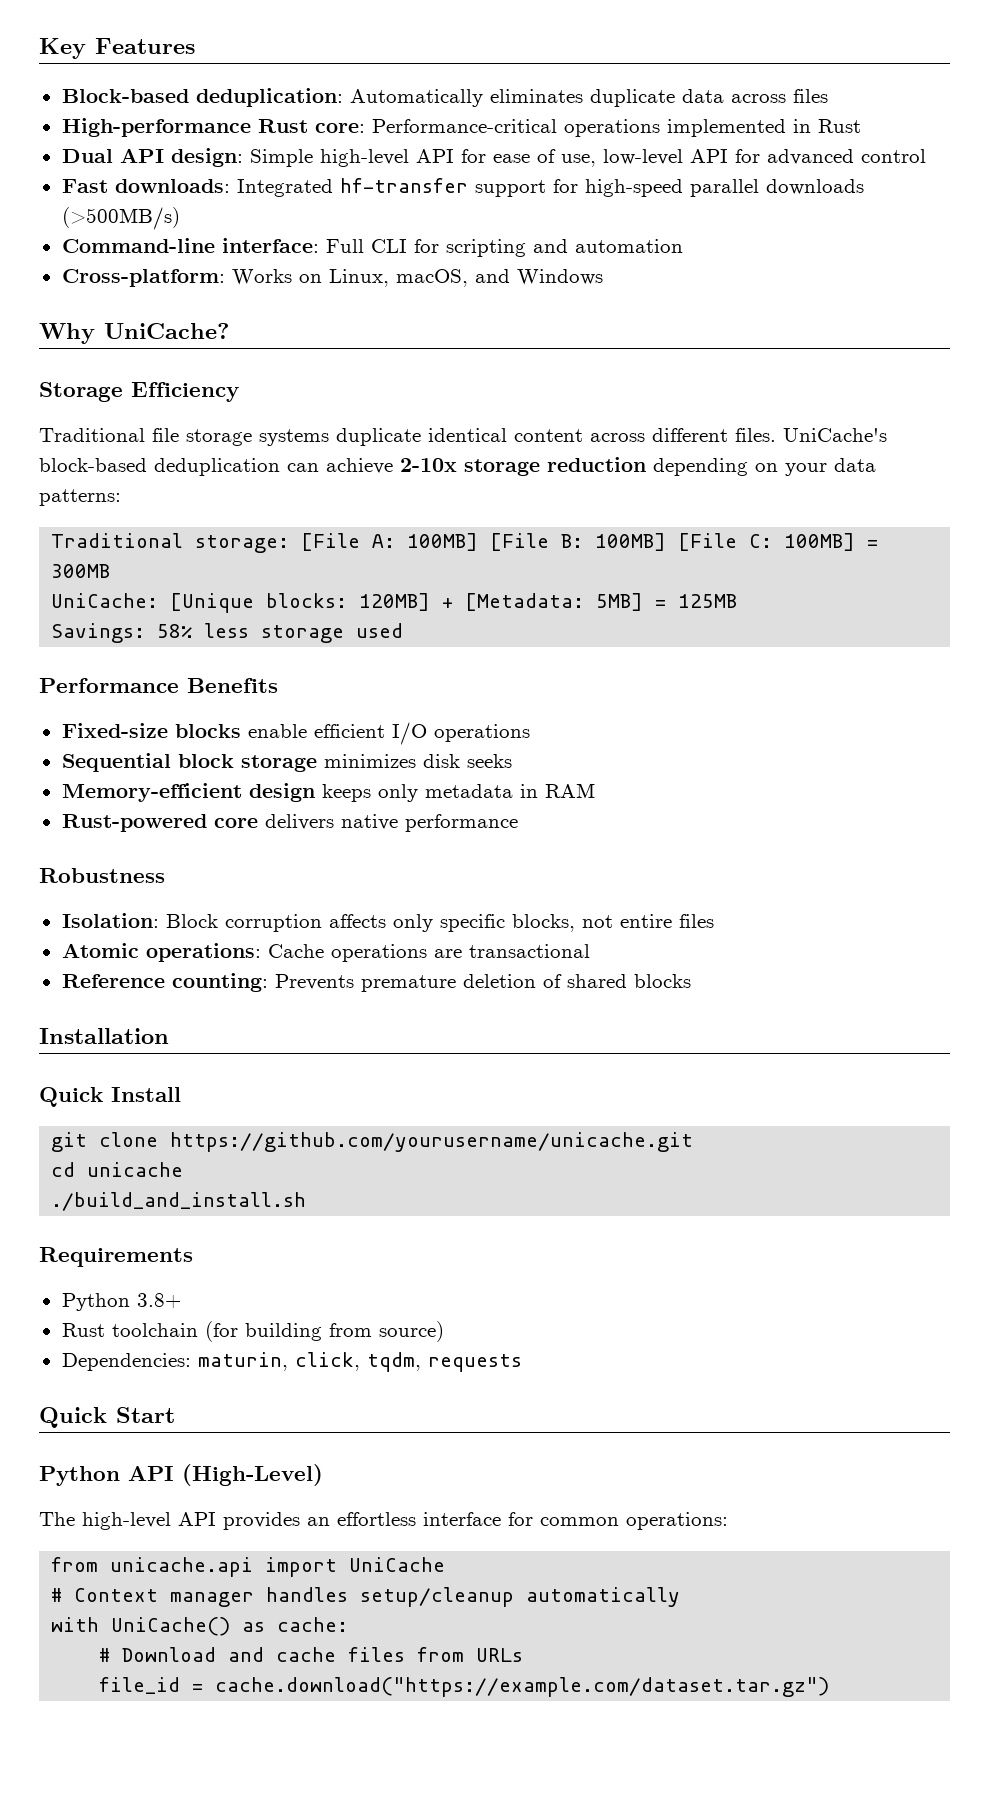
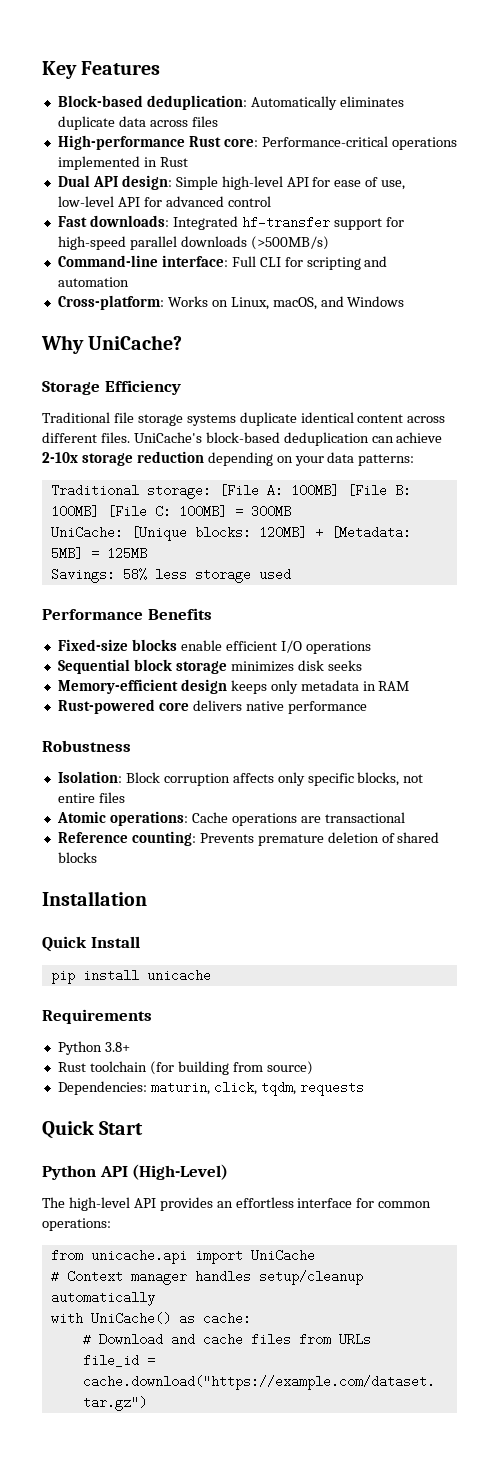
- git clone https://github.com/yourusername/unicache.git
- cd unicache
+ pip install unicache
- ./build_and_install.sh

